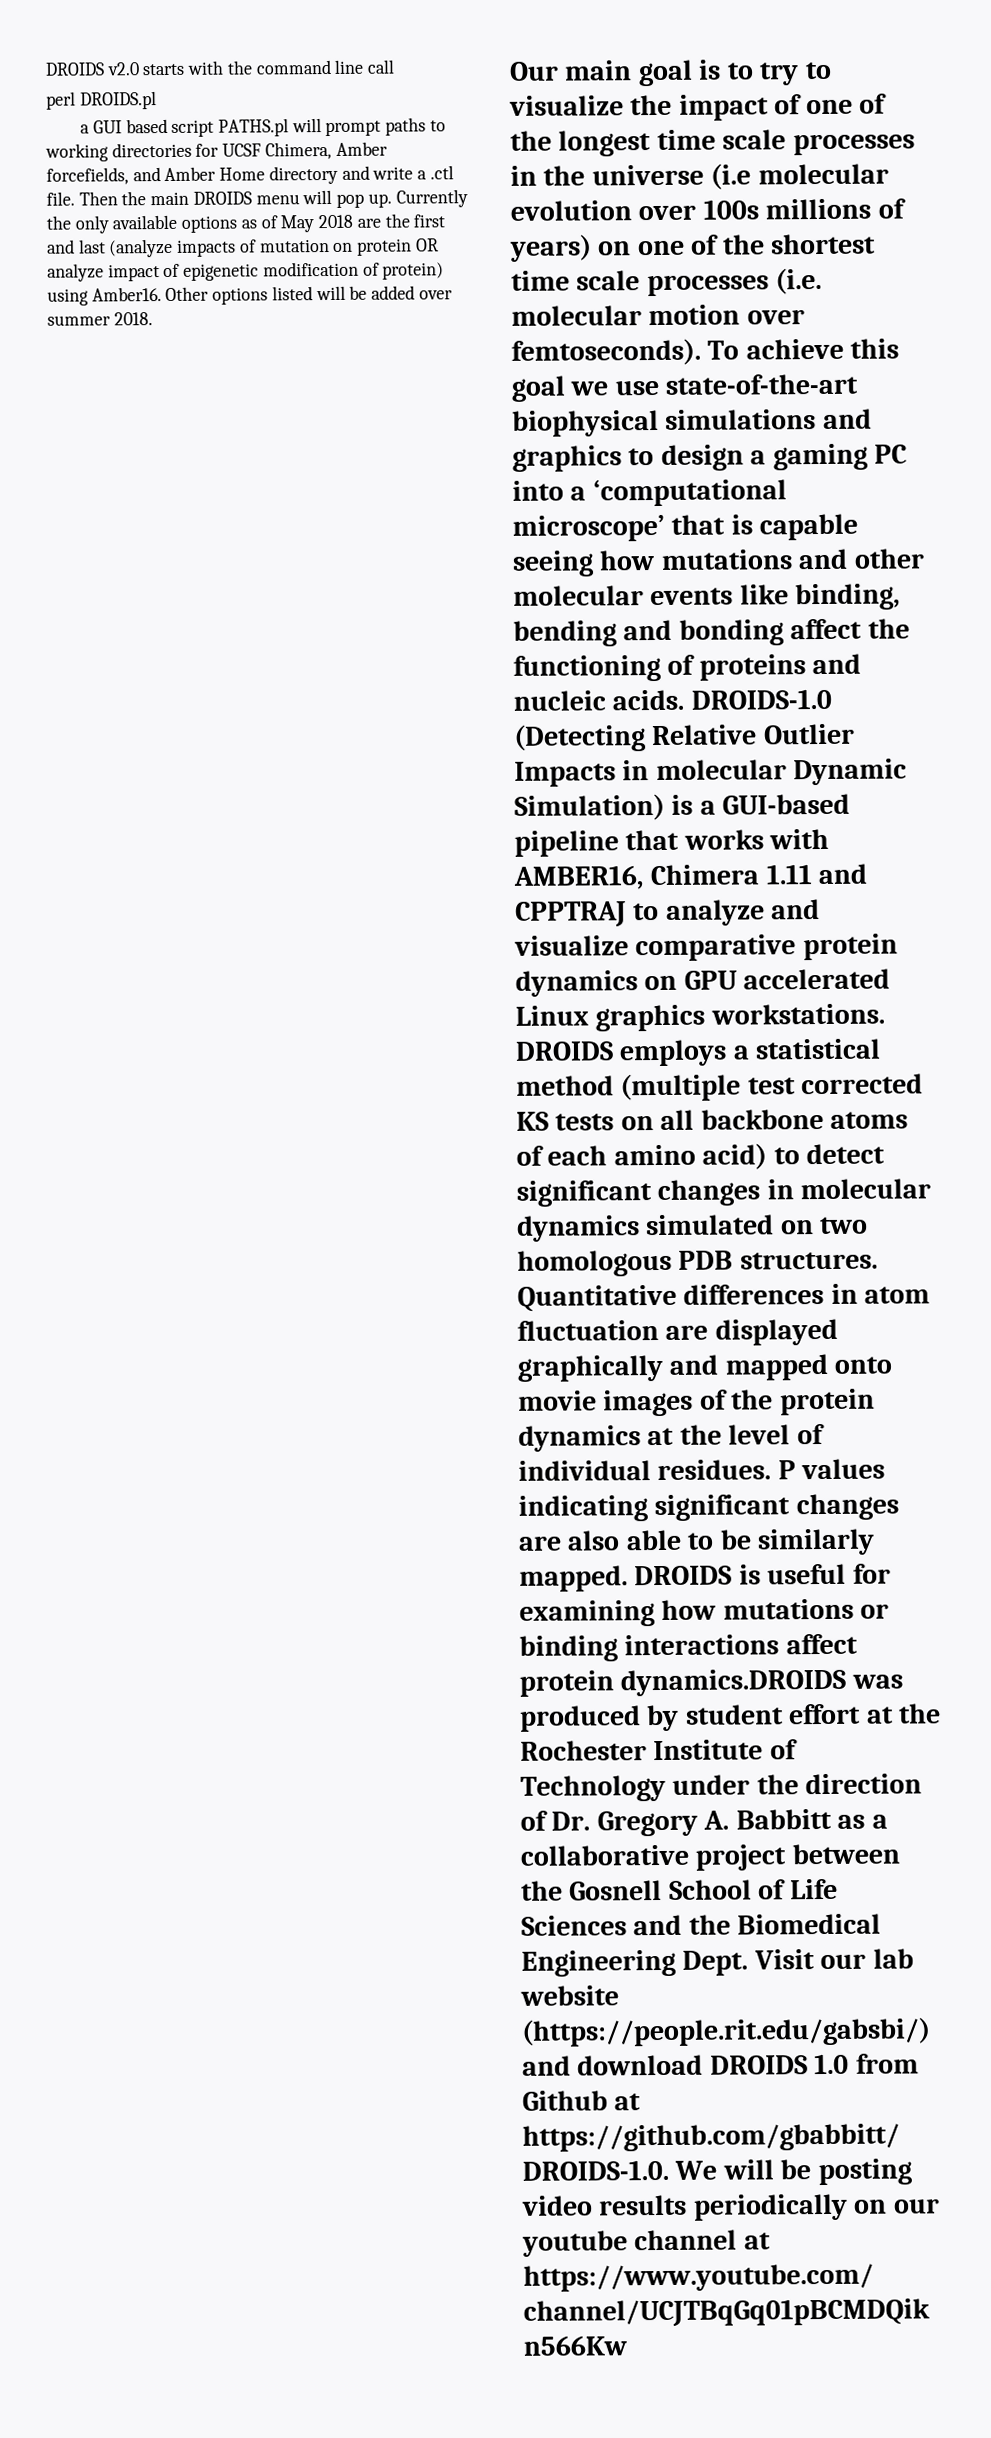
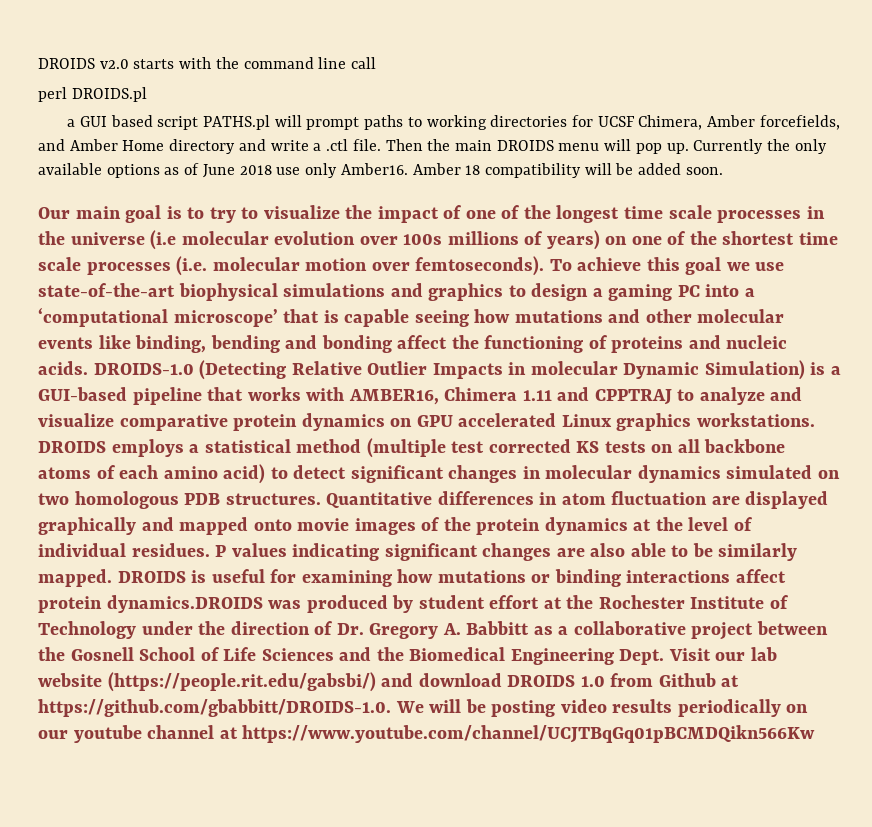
- Currently the only available options as of May 2018 are the first and last (analyze impacts of mutation on protein OR analyze impact of epigenetic modification of protein) using Amber16. Other options listed will be added over summer 2018.
+ Currently the only available options as of June 2018 use only Amber16. Amber 18 compatibility will be added soon.

